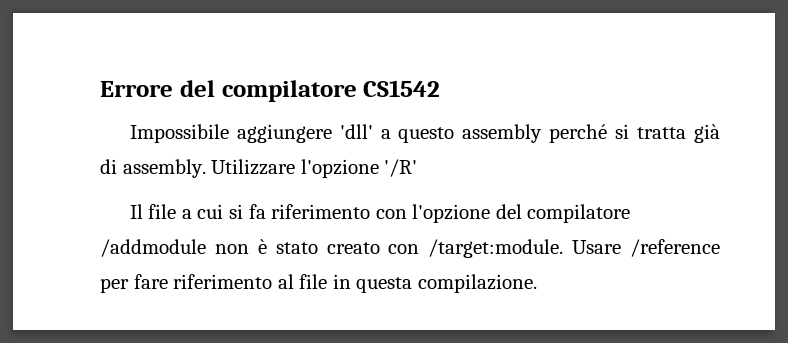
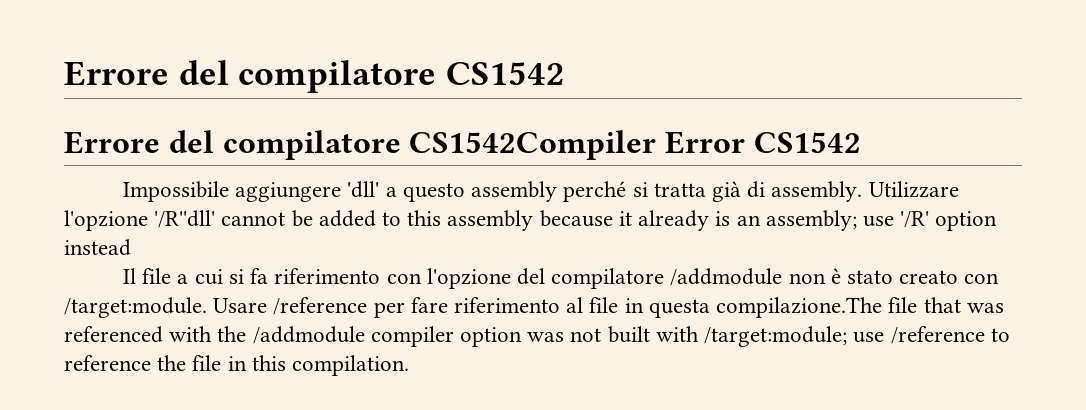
+ Errore del compilatore CS1542Compiler Error CS1542
- Utilizzare l'opzione '/R'
+ Utilizzare l'opzione '/R''dll' cannot be added to this assembly because it already is an assembly; use '/R' option instead
- Usare /reference per fare riferimento al file in questa compilazione.
+ Usare /reference per fare riferimento al file in questa compilazione.The file that was referenced with the /addmodule compiler option was not built with /target:module; use /reference to reference the file in this compilation.

